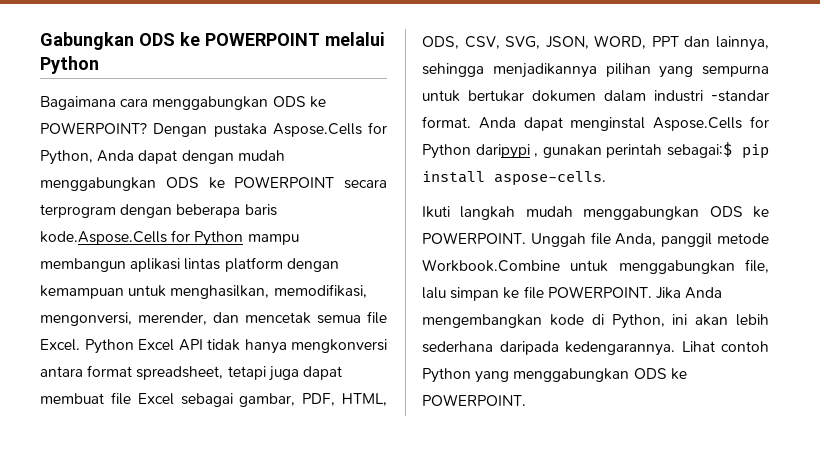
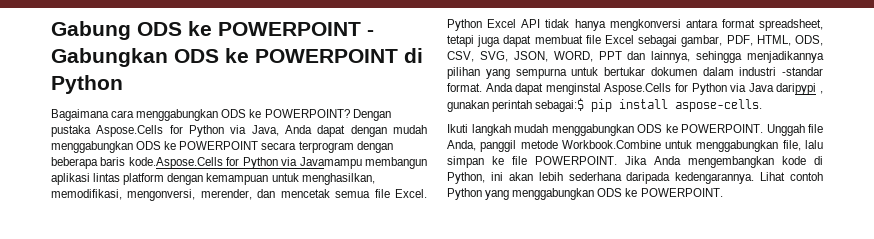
- Gabungkan ODS ke POWERPOINT melalui Python
+ Gabung ODS ke POWERPOINT - Gabungkan ODS ke POWERPOINT di Python
- Dengan pustaka Aspose.Cells for Python, Anda dapat dengan mudah menggabungkan ODS ke POWERPOINT secara terprogram dengan beberapa baris kode.Aspose.Cells for Python mampu membangun aplikasi lintas platform dengan kemampuan untuk menghasilkan, memodifikasi, mengonversi, merender, dan mencetak semua file Excel.
+ Dengan pustaka Aspose.Cells for Python via Java, Anda dapat dengan mudah menggabungkan ODS ke POWERPOINT secara terprogram dengan beberapa baris kode.Aspose.Cells for Python via Javamampu membangun aplikasi lintas platform dengan kemampuan untuk menghasilkan, memodifikasi, mengonversi, merender, dan mencetak semua file Excel.
- Anda dapat menginstal Aspose.Cells for Python daripypi , gunakan perintah sebagai:$ pip install aspose-cells.
+ Anda dapat menginstal Aspose.Cells for Python via Java daripypi , gunakan perintah sebagai:$ pip install aspose-cells.

